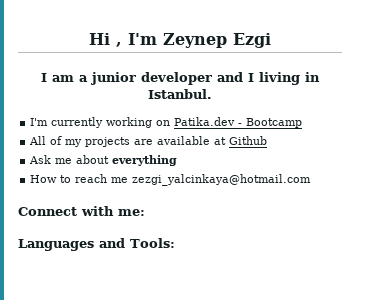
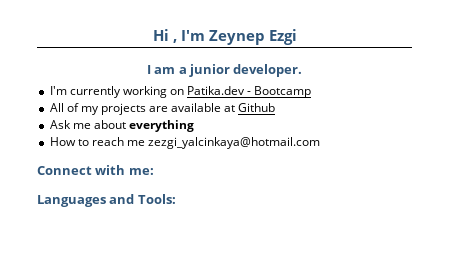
- I am a junior developer and I living in Istanbul.
+ I am a junior developer.

